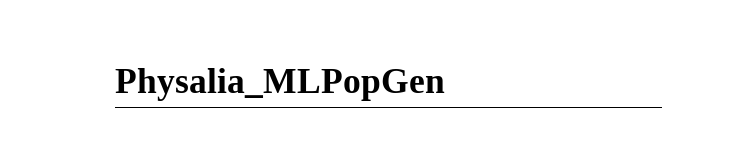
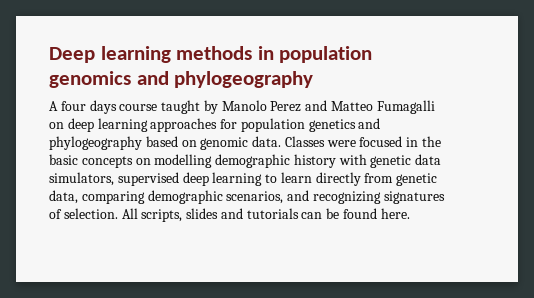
- Physalia_MLPopGen
+ Deep learning methods in population genomics and phylogeography
+ A four days course taught by Manolo Perez and Matteo Fumagalli on deep learning approaches for population genetics and phylogeography based on genomic data. Classes were focused in the basic concepts on modelling demographic history with genetic data simulators, supervised deep learning to learn directly from genetic data, comparing demographic scenarios, and recognizing signatures of selection. All scripts, slides and tutorials can be found here.

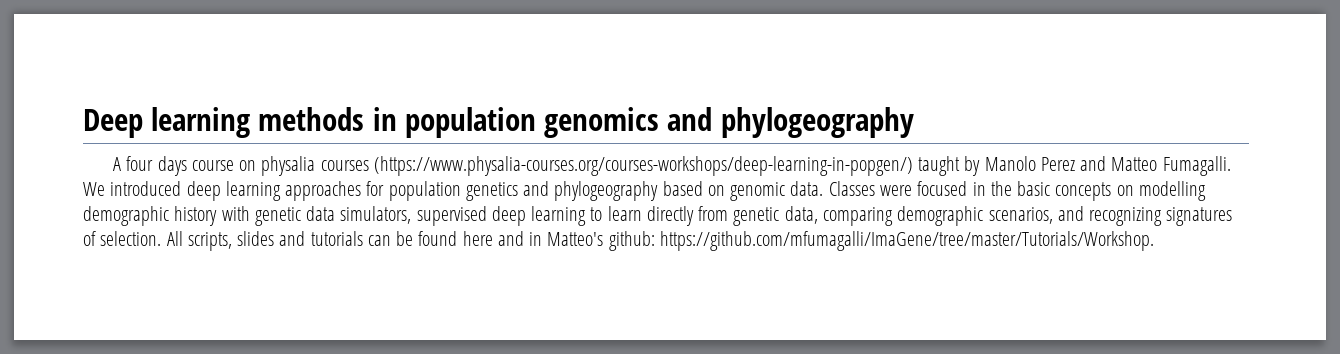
- A four days course taught by Manolo Perez and Matteo Fumagalli on deep learning approaches for population genetics and phylogeography based on genomic data.
+ A four days course on physalia courses (https://www.physalia-courses.org/courses-workshops/deep-learning-in-popgen/) taught by Manolo Perez and Matteo Fumagalli. We introduced deep learning approaches for population genetics and phylogeography based on genomic data.
- All scripts, slides and tutorials can be found here.
+ All scripts, slides and tutorials can be found here and in Matteo's github: https://github.com/mfumagalli/ImaGene/tree/master/Tutorials/Workshop.

